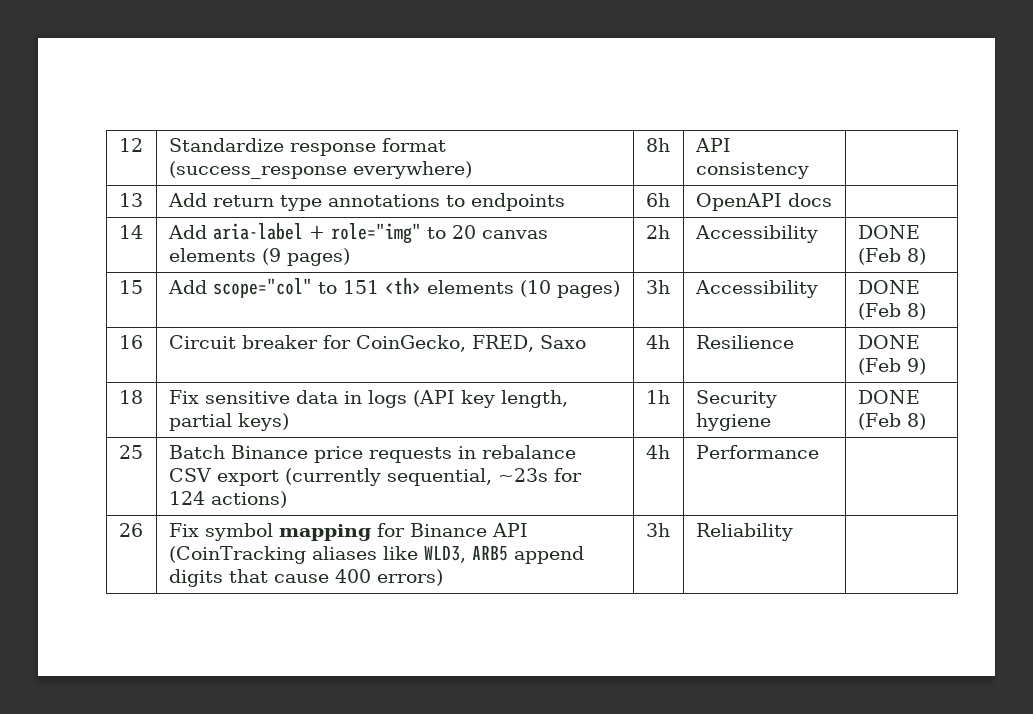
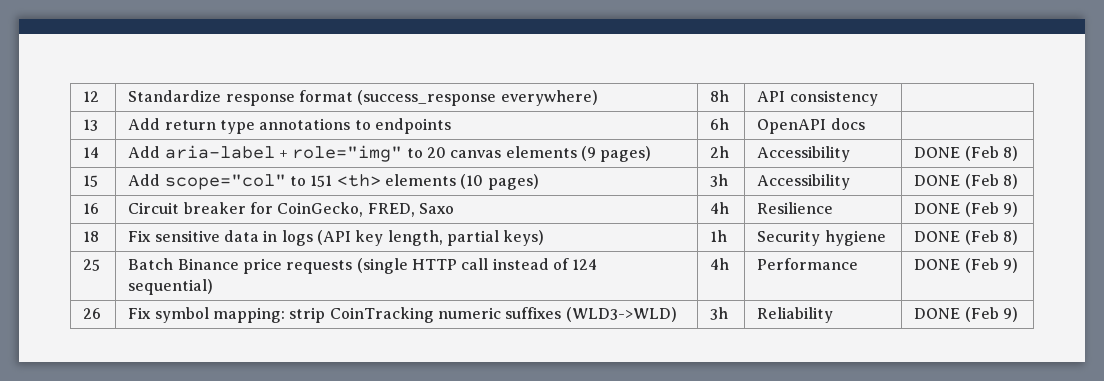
- 25 | Batch Binance price requests in rebalance CSV export (currently sequential, ~23s for 124 actions) | 4h | Performance |
+ 25 | Batch Binance price requests (single HTTP call instead of 124 sequential) | 4h | Performance | DONE (Feb 9)
- 26 | Fix symbol mapping for Binance API (CoinTracking aliases like WLD3, ARB5 append digits that cause 400 errors) | 3h | Reliability |
+ 26 | Fix symbol mapping: strip CoinTracking numeric suffixes (WLD3->WLD) | 3h | Reliability | DONE (Feb 9)

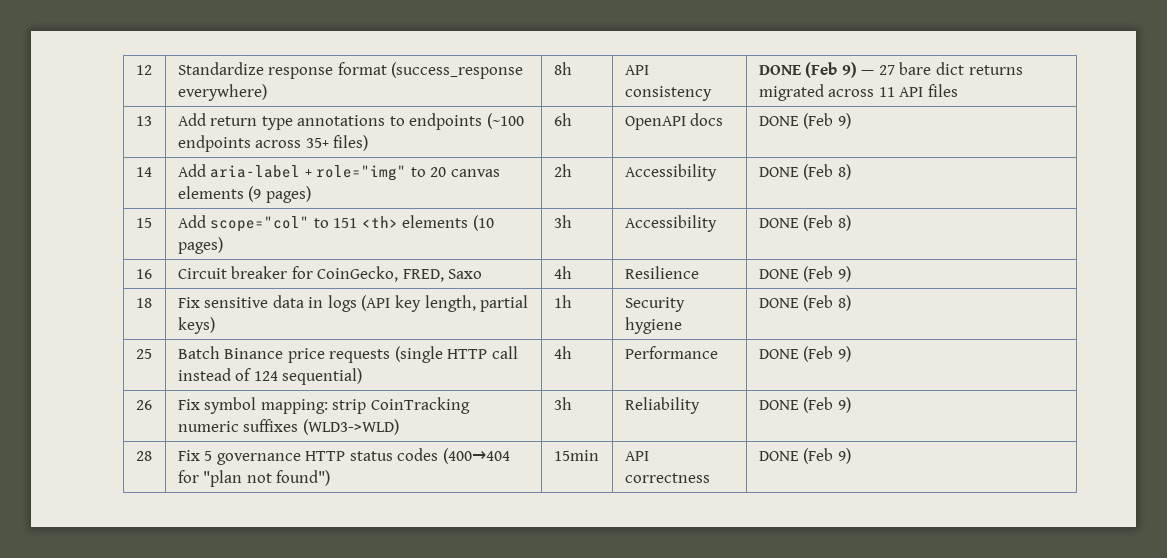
- 12 | Standardize response format (success_response everywhere) | 8h | API consistency |
+ 12 | Standardize response format (success_response everywhere) | 8h | API consistency | DONE (Feb 9) — 27 bare dict returns migrated across 11 API files
- 13 | Add return type annotations to endpoints | 6h | OpenAPI docs |
+ 13 | Add return type annotations to endpoints (~100 endpoints across 35+ files) | 6h | OpenAPI docs | DONE (Feb 9)
+ 28 | Fix 5 governance HTTP status codes (400→404 for "plan not found") | 15min | API correctness | DONE (Feb 9)

